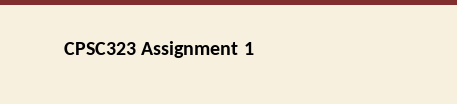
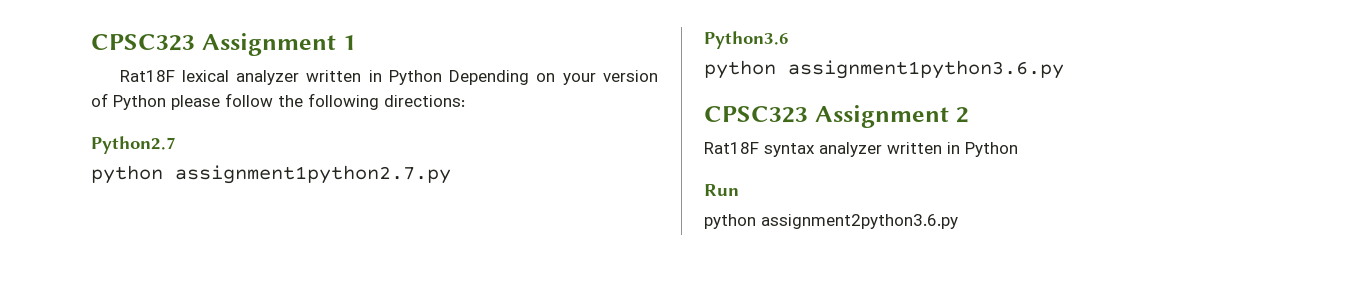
+ Rat18F lexical analyzer written in Python Depending on your version of Python please follow the following directions:
+ Python2.7
+ python assignment1python2.7.py
+ Python3.6
+ python assignment1python3.6.py
+ CPSC323 Assignment 2
+ Rat18F syntax analyzer written in Python
+ Run
+ python assignment2python3.6.py

